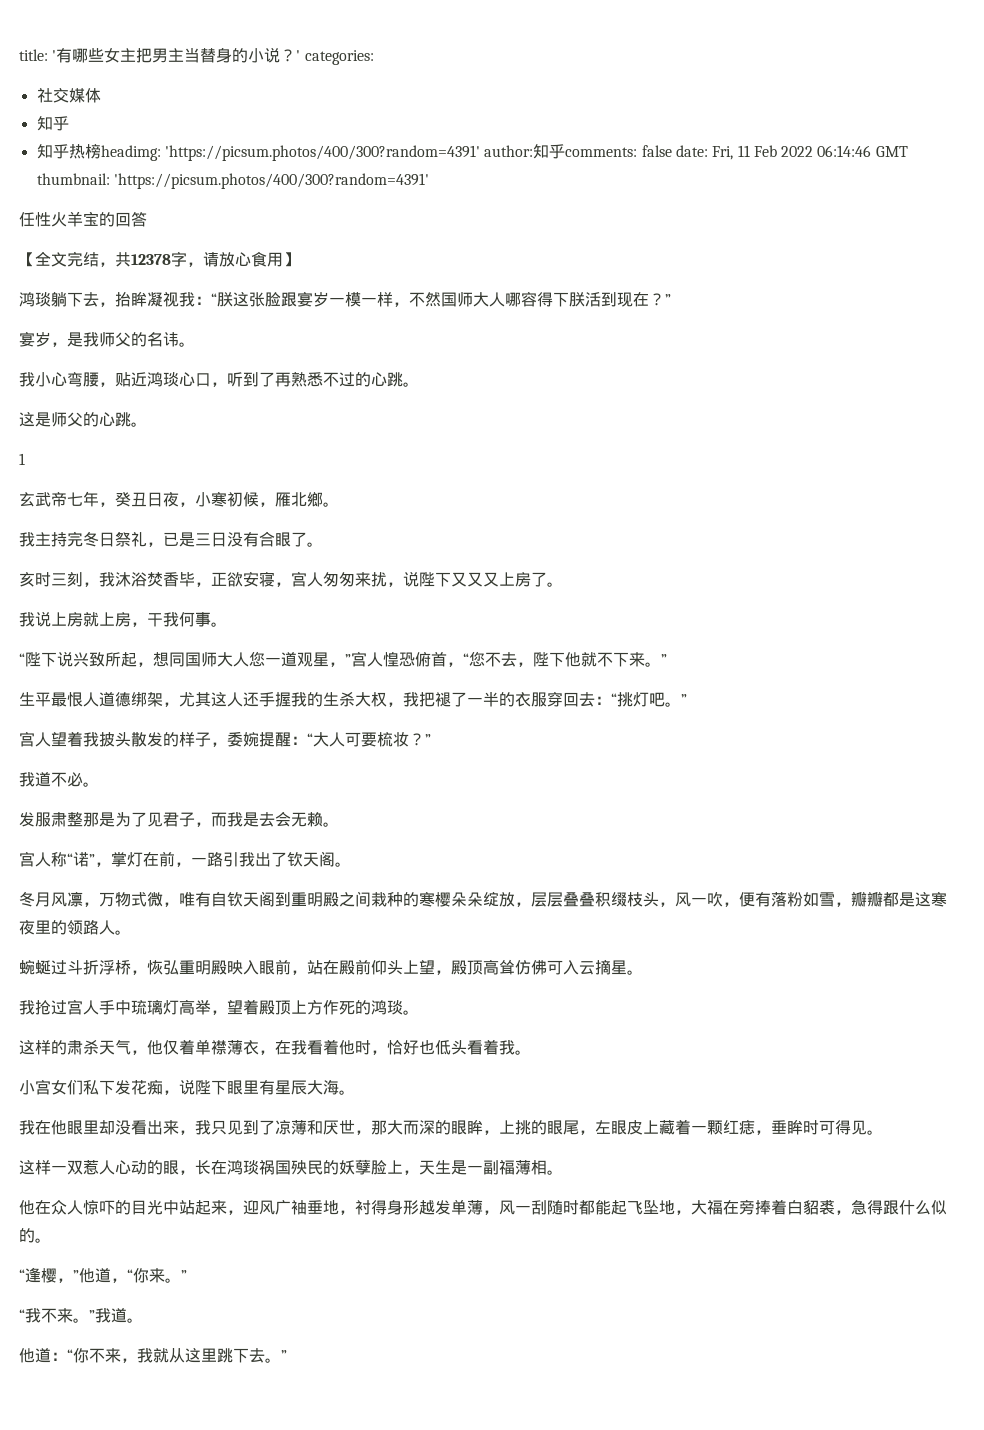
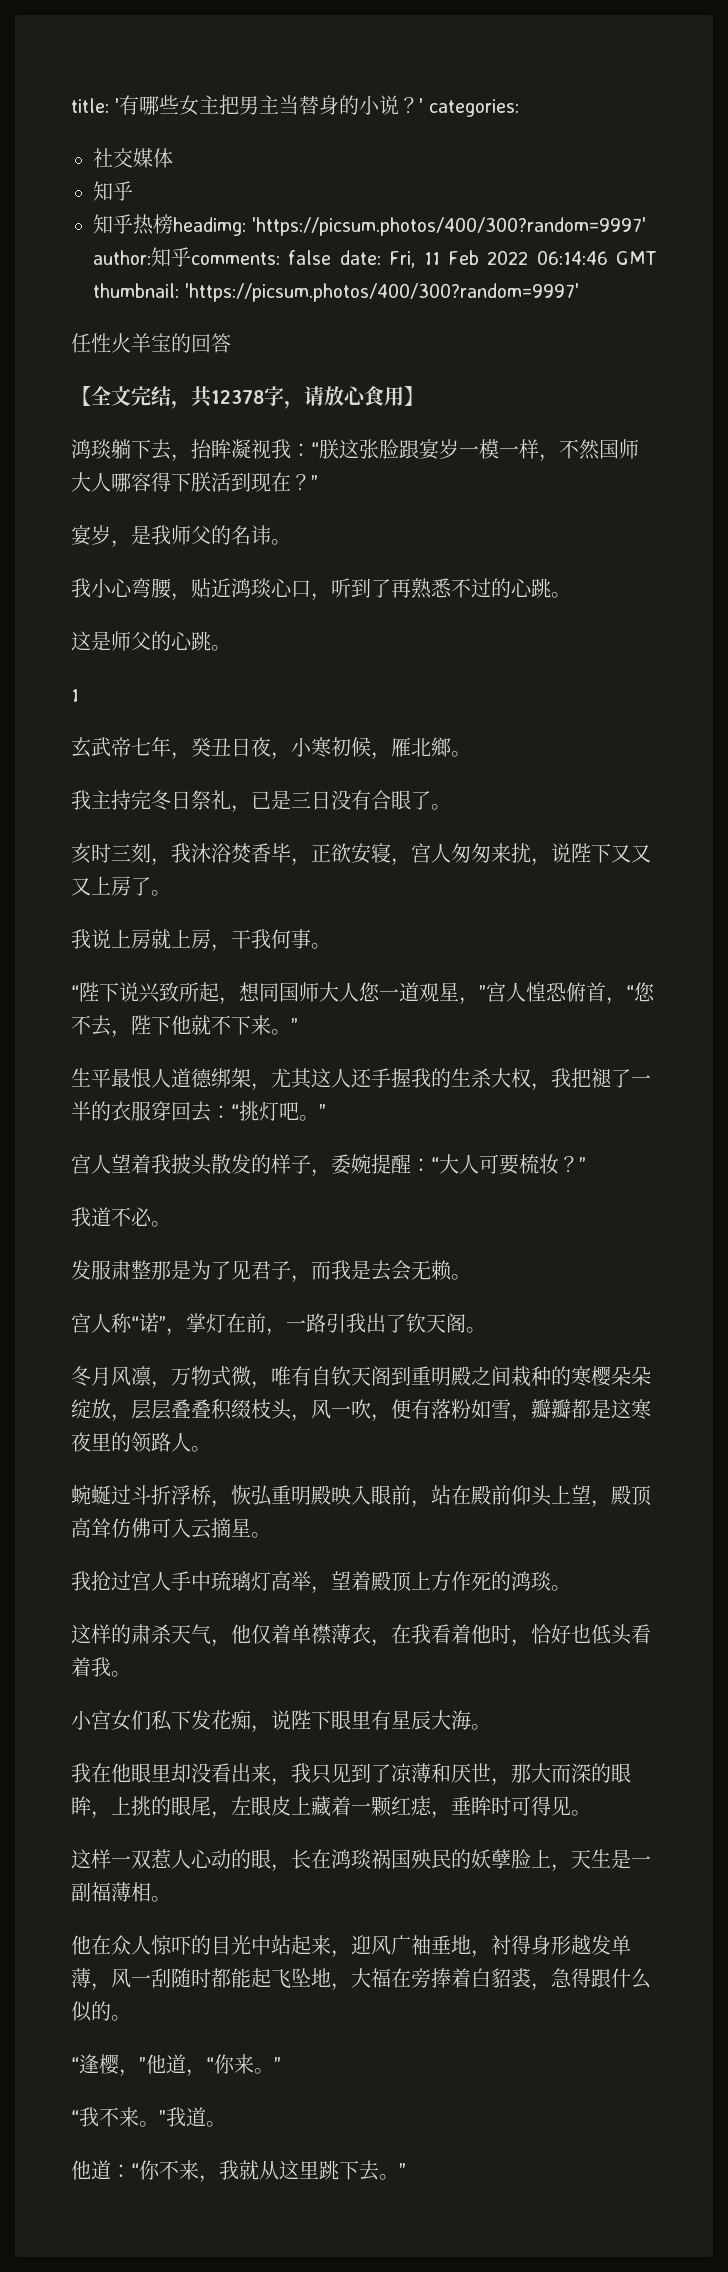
- 知乎热榜headimg: 'https://picsum.photos/400/300?random=4391' author:知乎comments: false date: Fri, 11 Feb 2022 06:14:46 GMT thumbnail: 'https://picsum.photos/400/300?random=4391'
+ 知乎热榜headimg: 'https://picsum.photos/400/300?random=9997' author:知乎comments: false date: Fri, 11 Feb 2022 06:14:46 GMT thumbnail: 'https://picsum.photos/400/300?random=9997'

